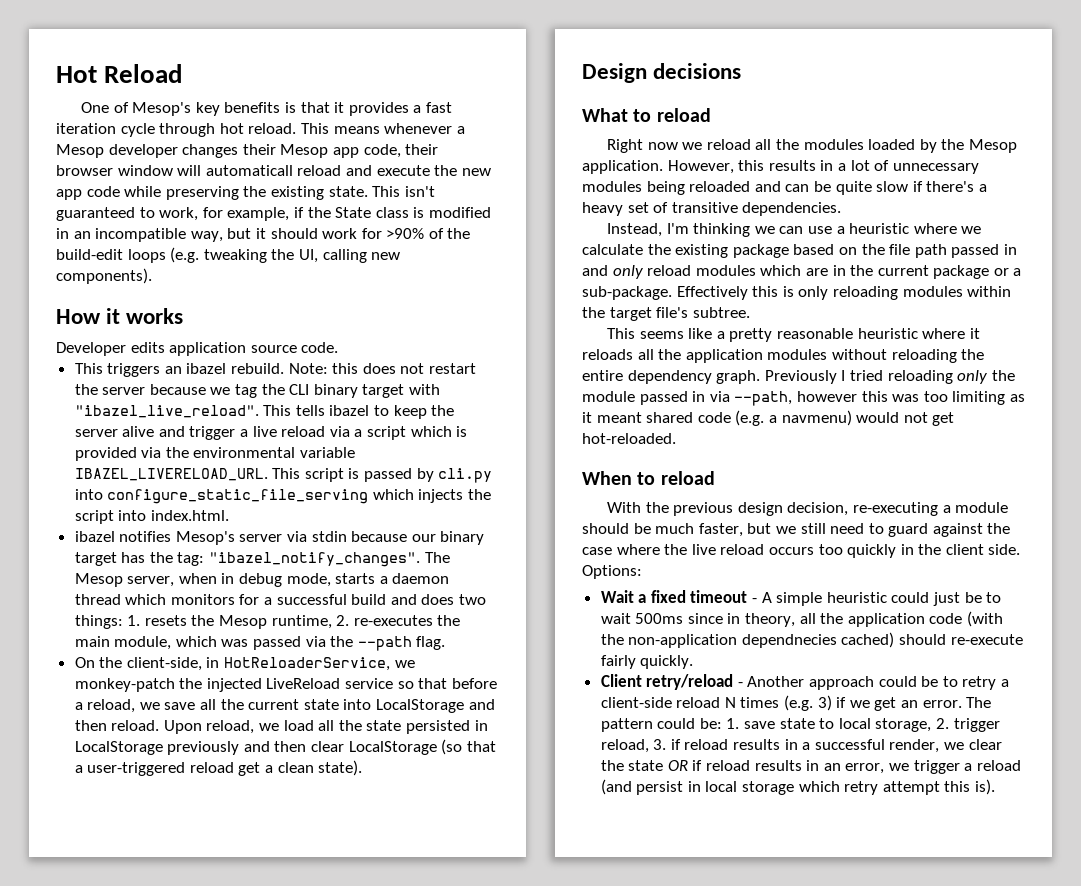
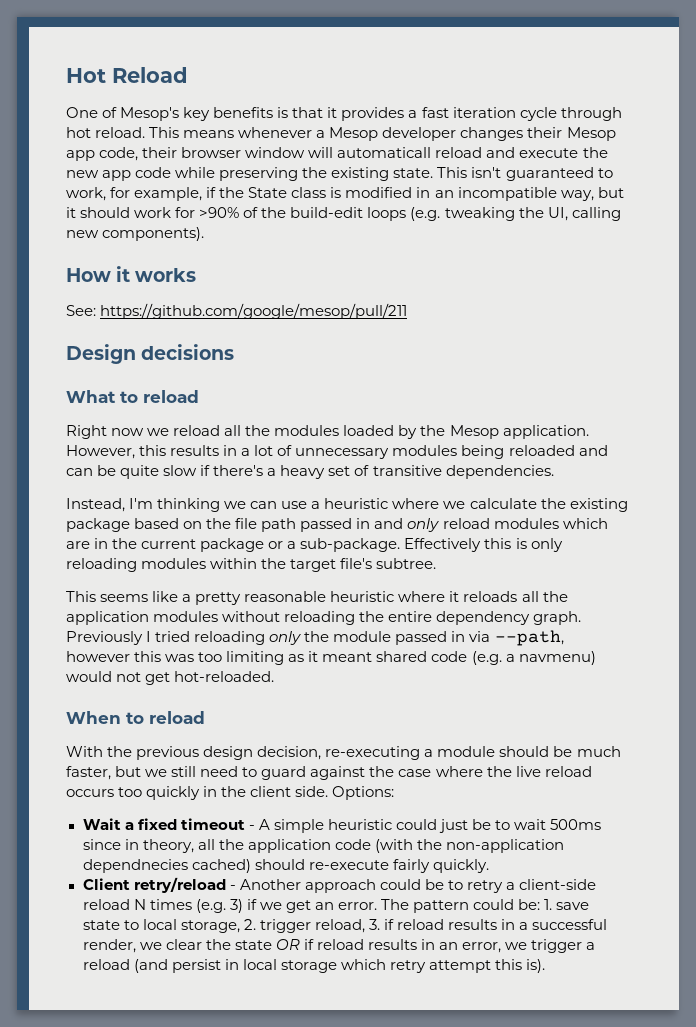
- Developer edits application source code.
- This triggers an ibazel rebuild. Note: this does not restart the server because we tag the CLI binary target with "ibazel_live_reload". This tells ibazel to keep the server alive and trigger a live reload via a script which is provided via the environmental variable IBAZEL_LIVERELOAD_URL. This script is passed by cli.py into configure_static_file_serving which injects the script into index.html.
- ibazel notifies Mesop's server via stdin because our binary target has the tag: "ibazel_notify_changes". The Mesop server, when in debug mode, starts a daemon thread which monitors for a successful build and does two things: 1. resets the Mesop runtime, 2. re-executes the main module, which was passed via the --path flag.
- On the client-side, in HotReloaderService, we monkey-patch the injected LiveReload service so that before a reload, we save all the current state into LocalStorage and then reload. Upon reload, we load all the state persisted in LocalStorage previously and then clear LocalStorage (so that a user-triggered reload get a clean state).
+ See: https://github.com/google/mesop/pull/211

